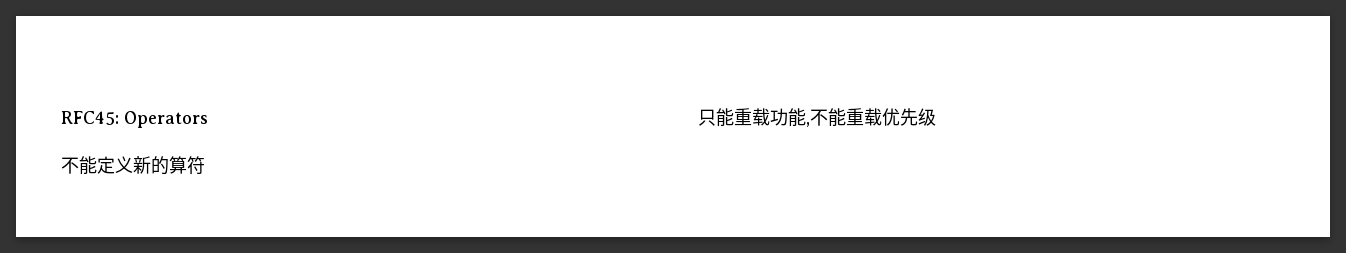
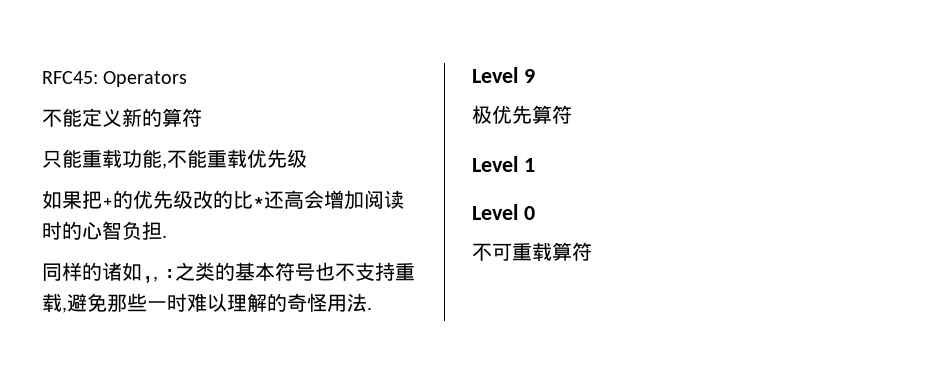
+ 如果把+的优先级改的比*还高会增加阅读时的心智负担.
+ 同样的诸如,, :之类的基本符号也不支持重载,避免那些一时难以理解的奇怪用法.
+ Level 9
+ 极优先算符
+ Level 1
+ Level 0
+ 不可重载算符

